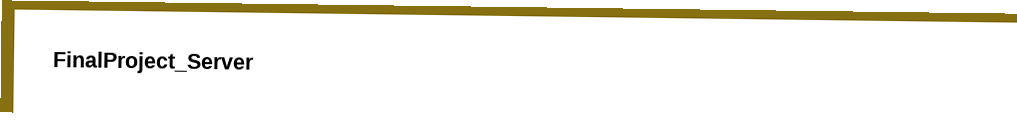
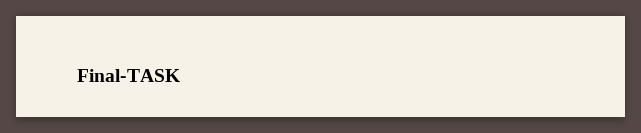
- FinalProject_Server
+ Final-TASK

